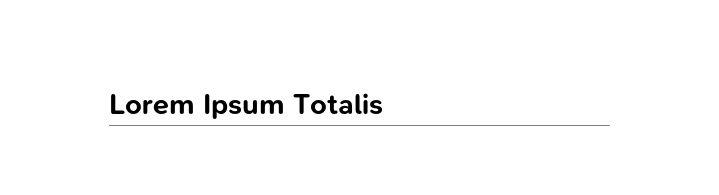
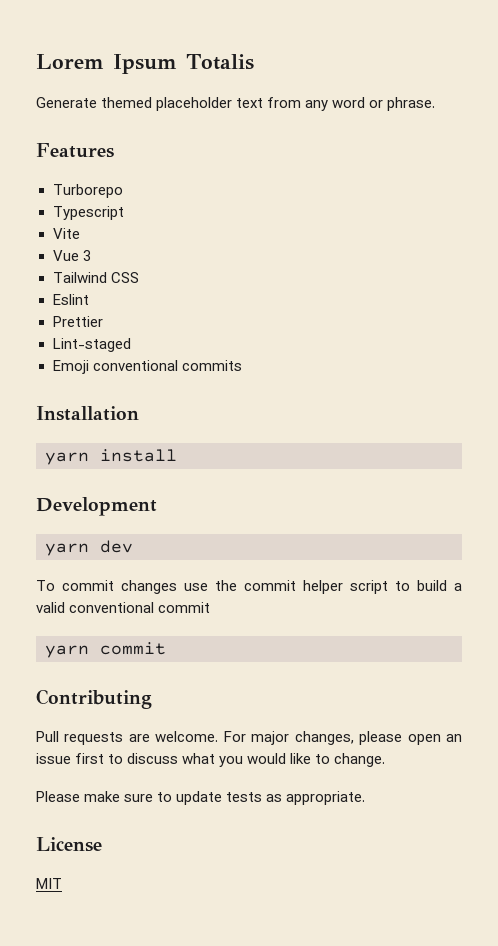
+ Generate themed placeholder text from any word or phrase.
+ Features
+ Turborepo
+ Typescript
+ Vite
+ Vue 3
+ Tailwind CSS
+ Eslint
+ Prettier
+ Lint-staged
+ Emoji conventional commits
+ Installation
+ yarn install
+ Development
+ yarn dev
+ To commit changes use the commit helper script to build a valid conventional commit
+ yarn commit
+ Contributing
+ Pull requests are welcome. For major changes, please open an issue first to discuss what you would like to change.
+ Please make sure to update tests as appropriate.
+ License
+ MIT

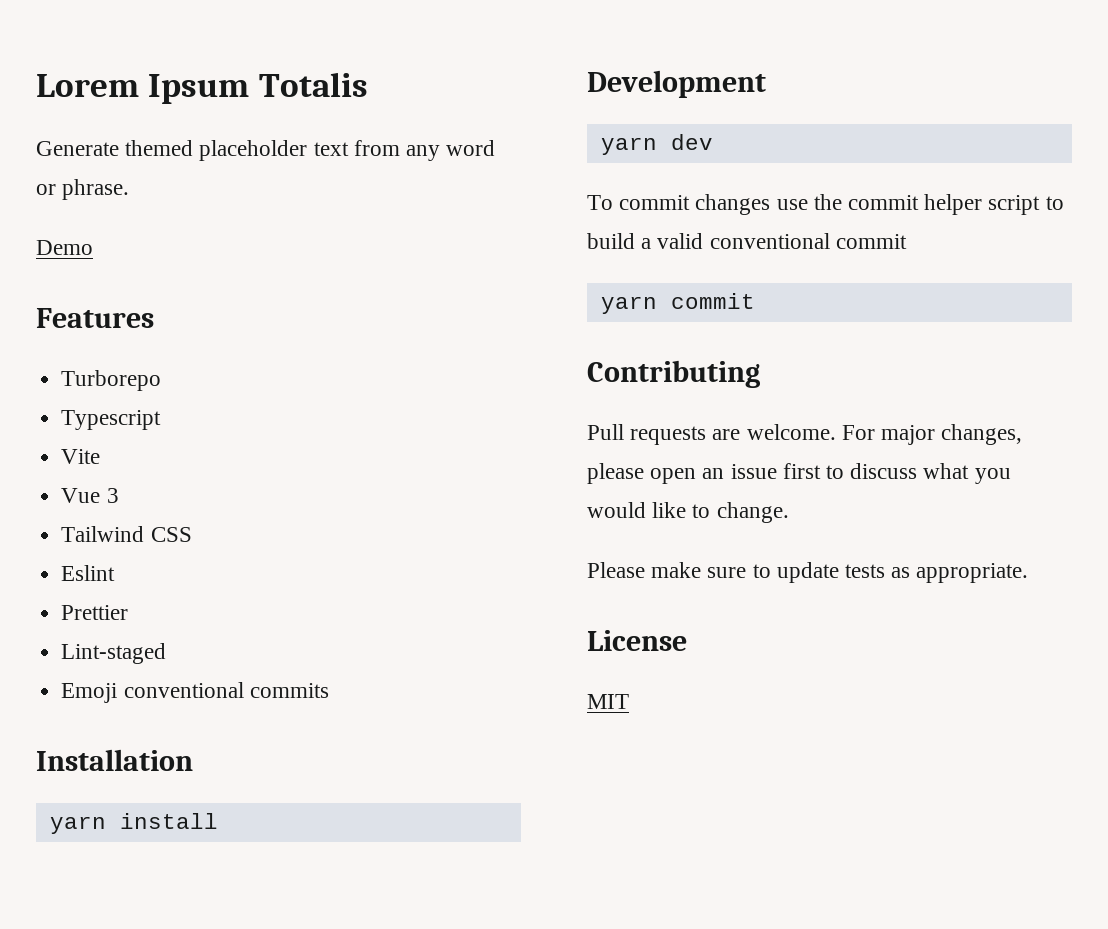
+ Demo

